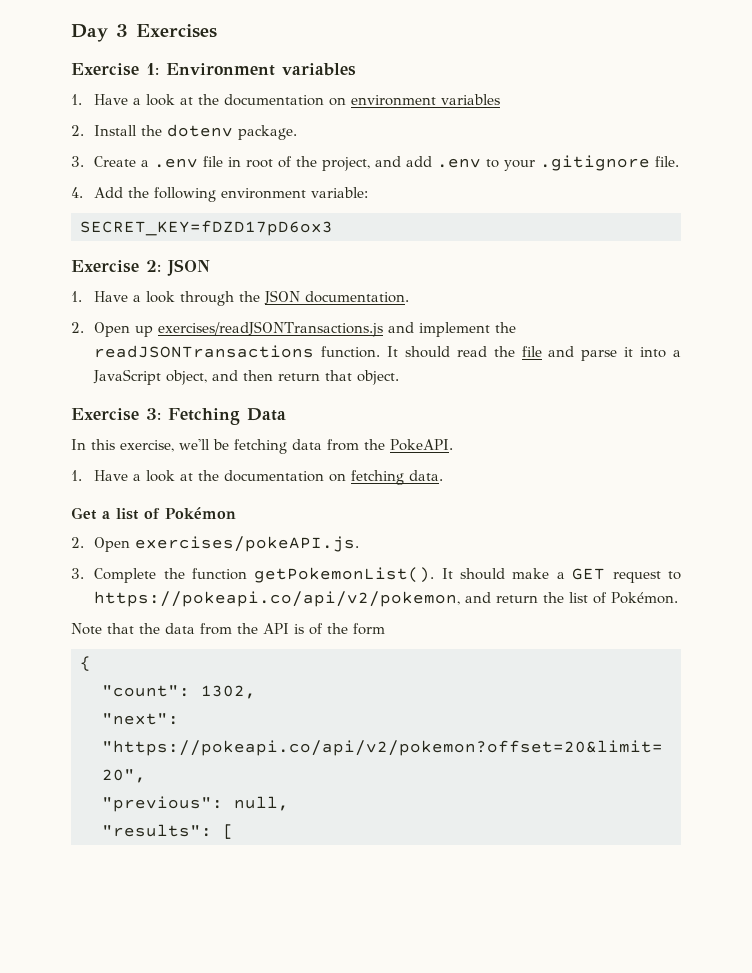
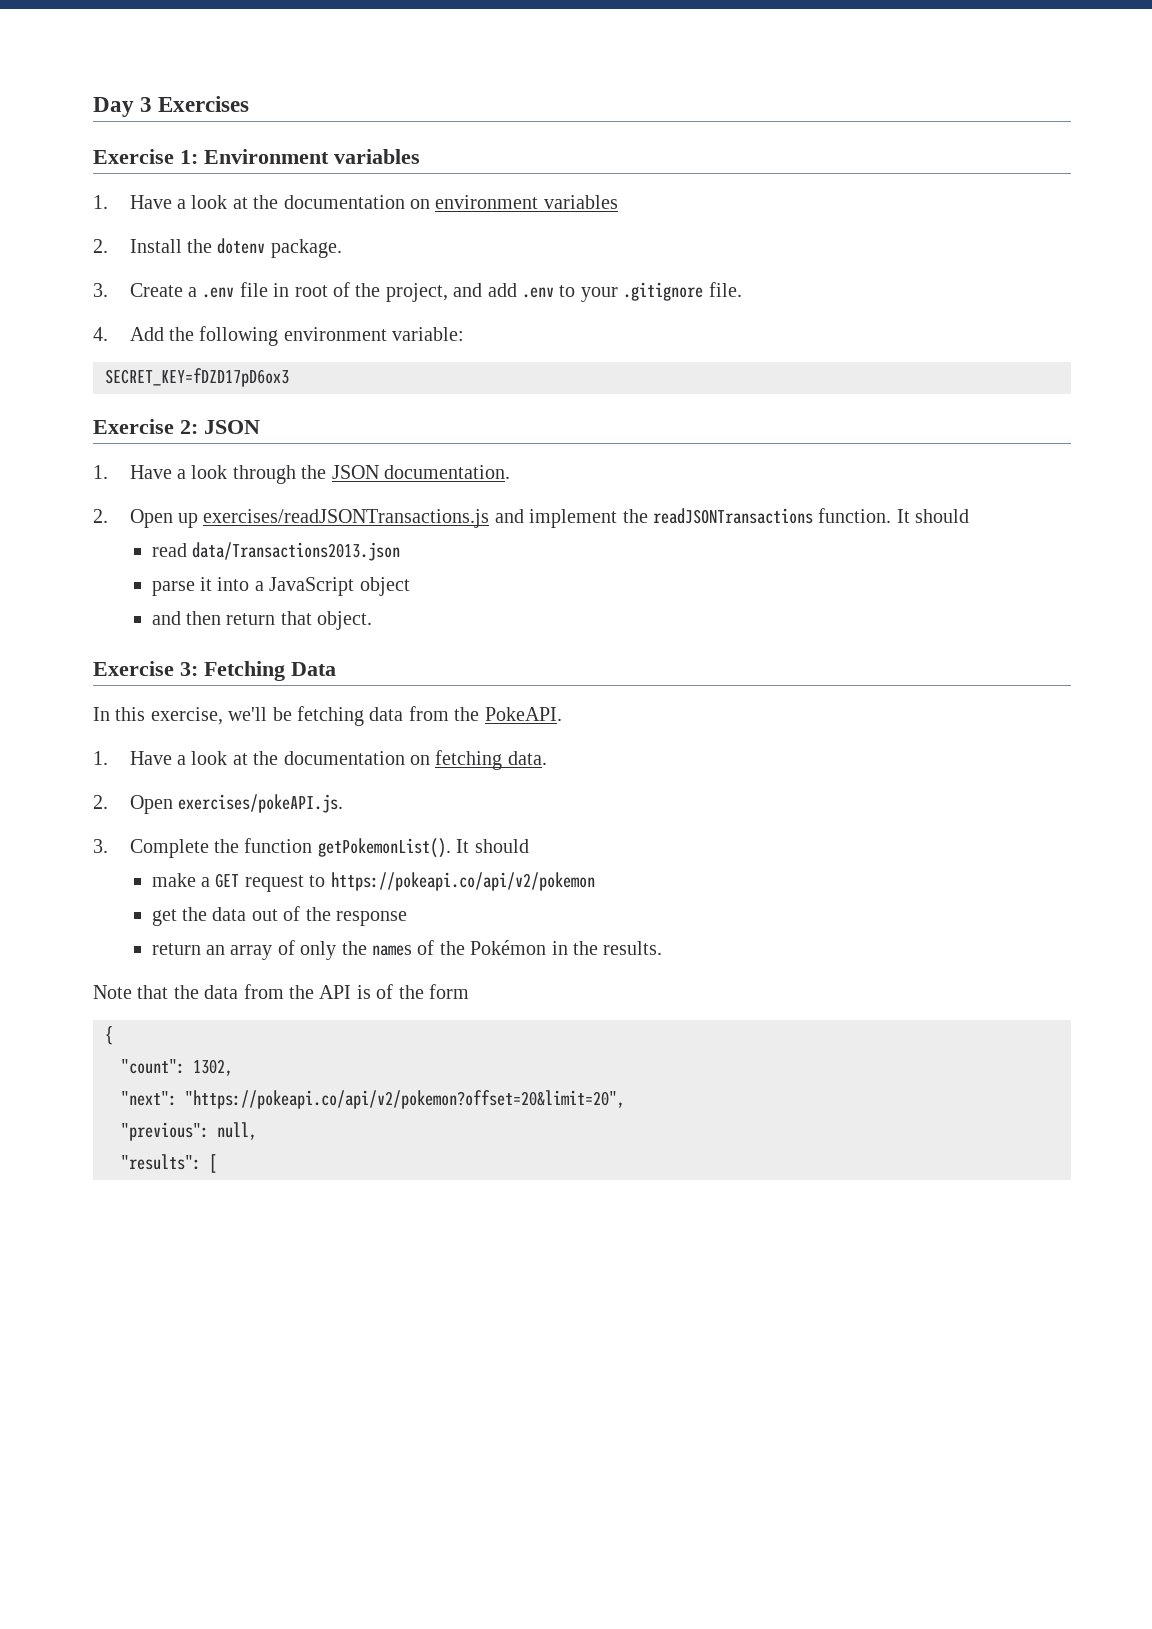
- 2. Open up exercises/readJSONTransactions.js and implement the readJSONTransactions function. It should read the file and parse it into a JavaScript object, and then return that object.
+ 2. Open up exercises/readJSONTransactions.js and implement the readJSONTransactions function. It should
+ read data/Transactions2013.json
+ parse it into a JavaScript object
+ and then return that object.
- Get a list of Pokémon
- 3. Complete the function getPokemonList(). It should make a GET request to https://pokeapi.co/api/v2/pokemon, and return the list of Pokémon.
+ 3. Complete the function getPokemonList(). It should
+ make a GET request to https://pokeapi.co/api/v2/pokemon
+ get the data out of the response
+ return an array of only the names of the Pokémon in the results.

